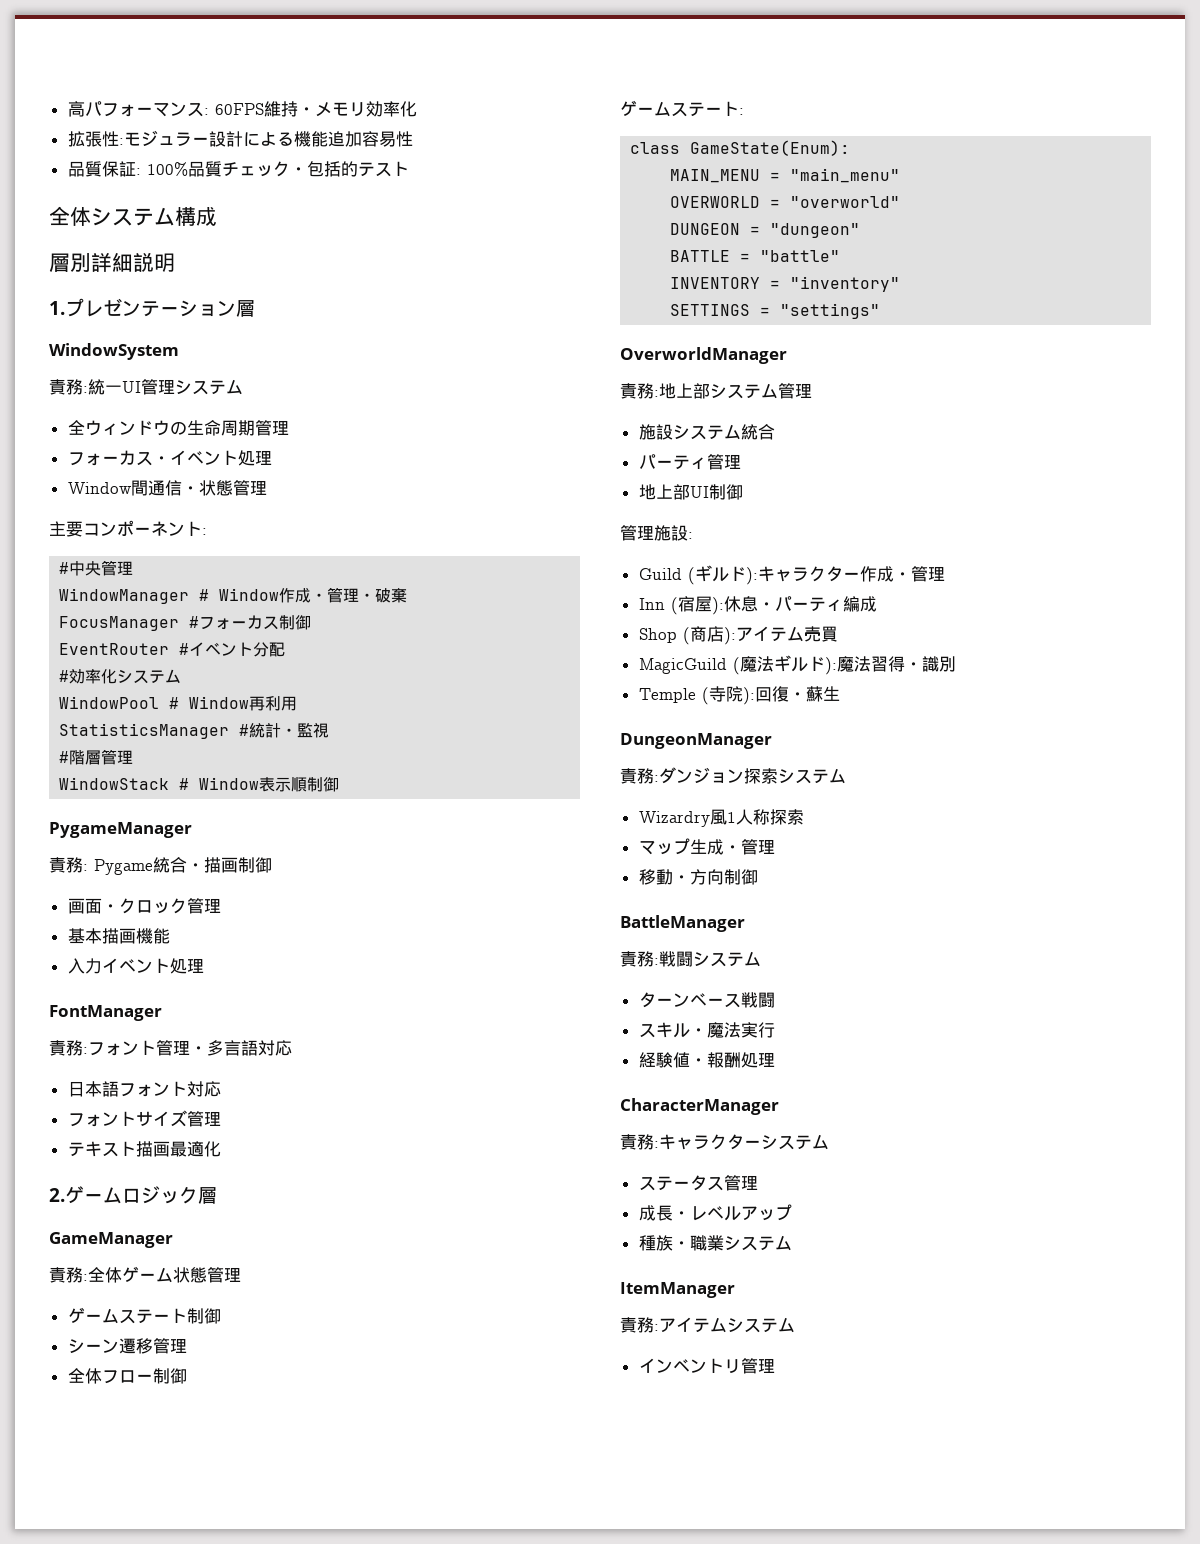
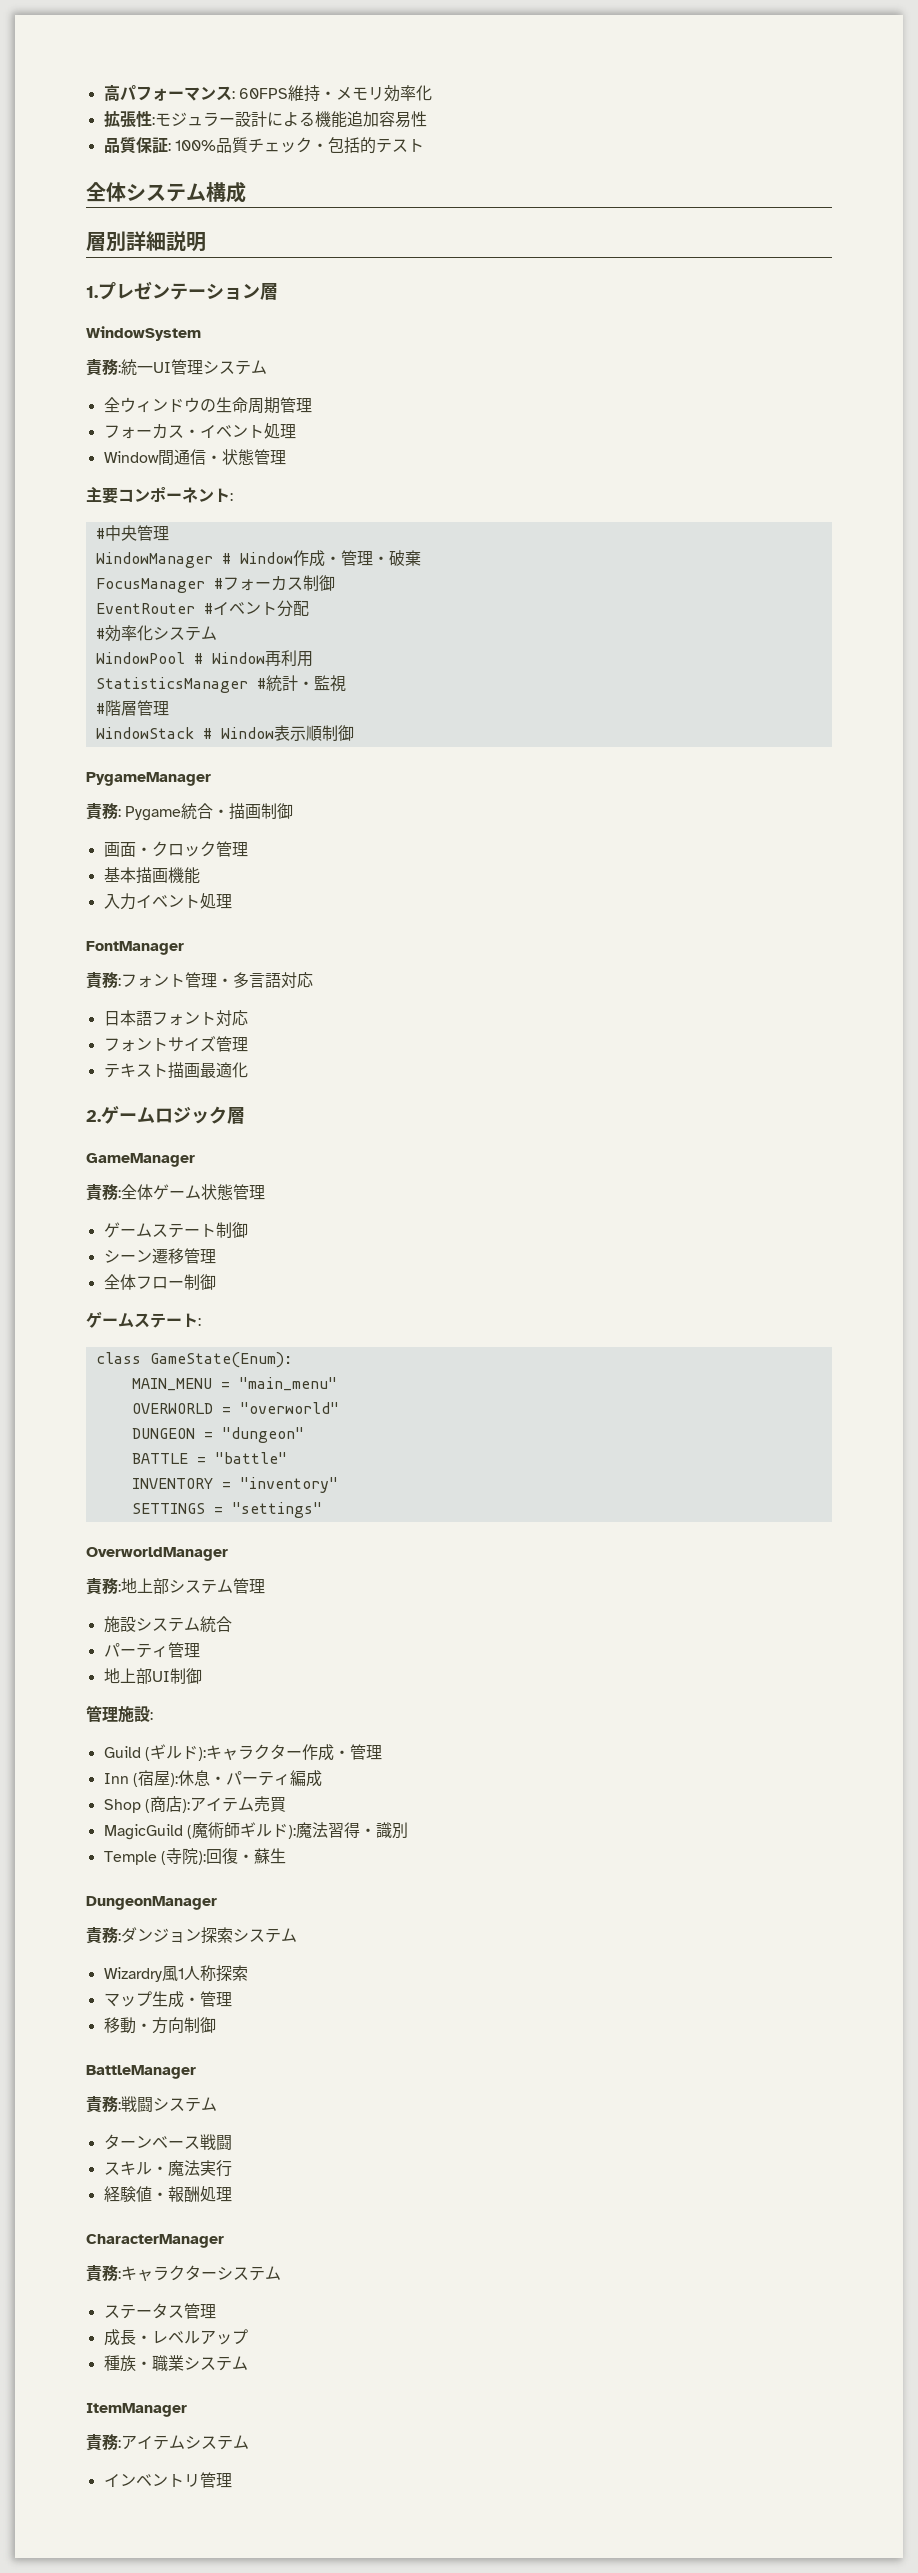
- MagicGuild (魔法ギルド):魔法習得・識別
+ MagicGuild (魔術師ギルド):魔法習得・識別

